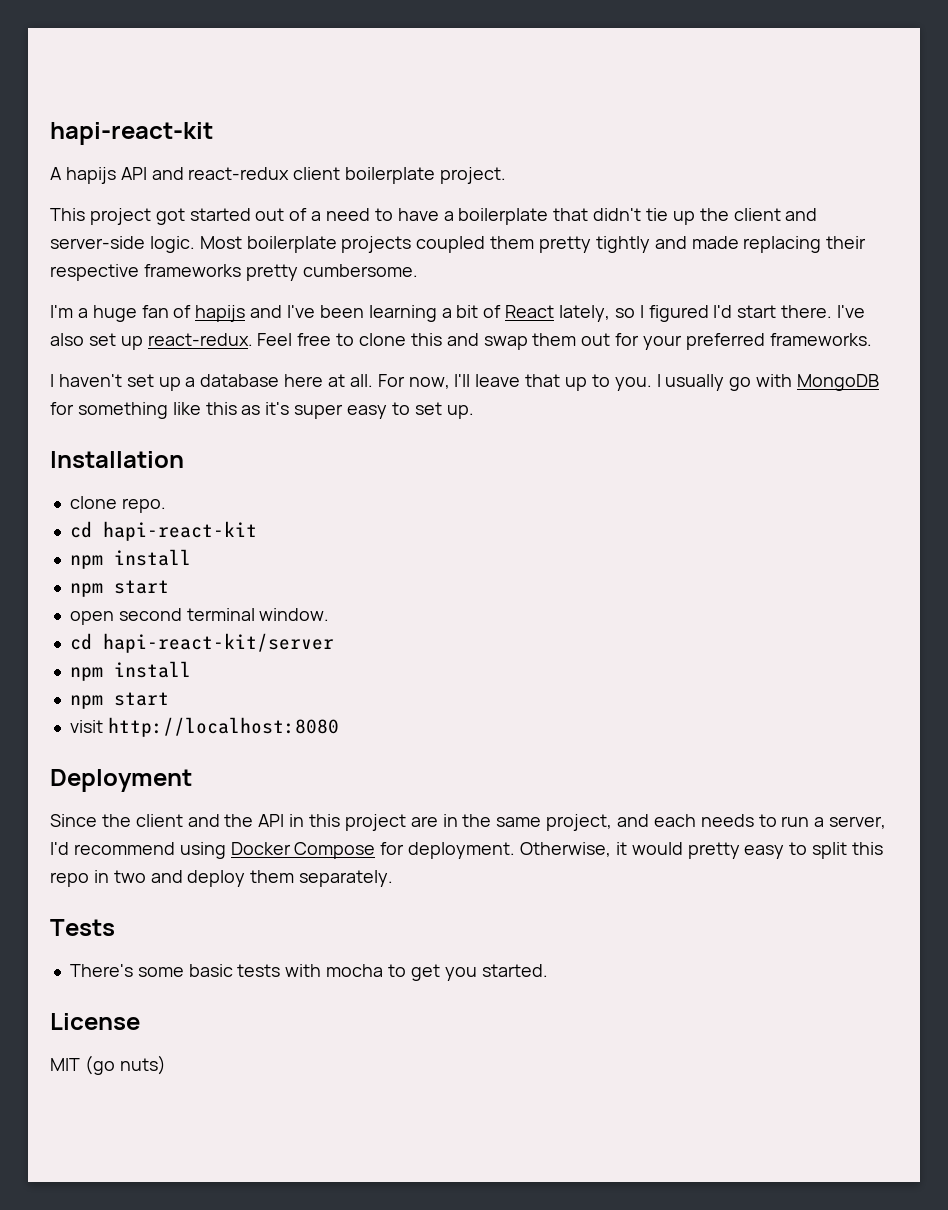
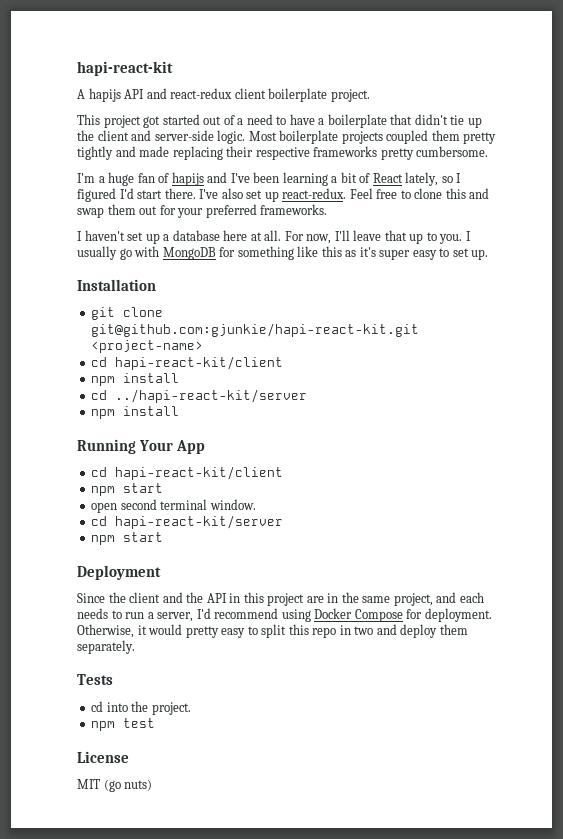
- clone repo.
- cd hapi-react-kit
+ git clone git@github.com:gjunkie/hapi-react-kit.git <project-name>
+ cd hapi-react-kit/client
  npm install
+ cd ../hapi-react-kit/server
+ npm install
+ Running Your App
+ cd hapi-react-kit/client
  cd hapi-react-kit/server
- npm install
  npm start
- visit http://localhost:8080
- There's some basic tests with mocha to get you started.
+ cd into the project.
+ npm test

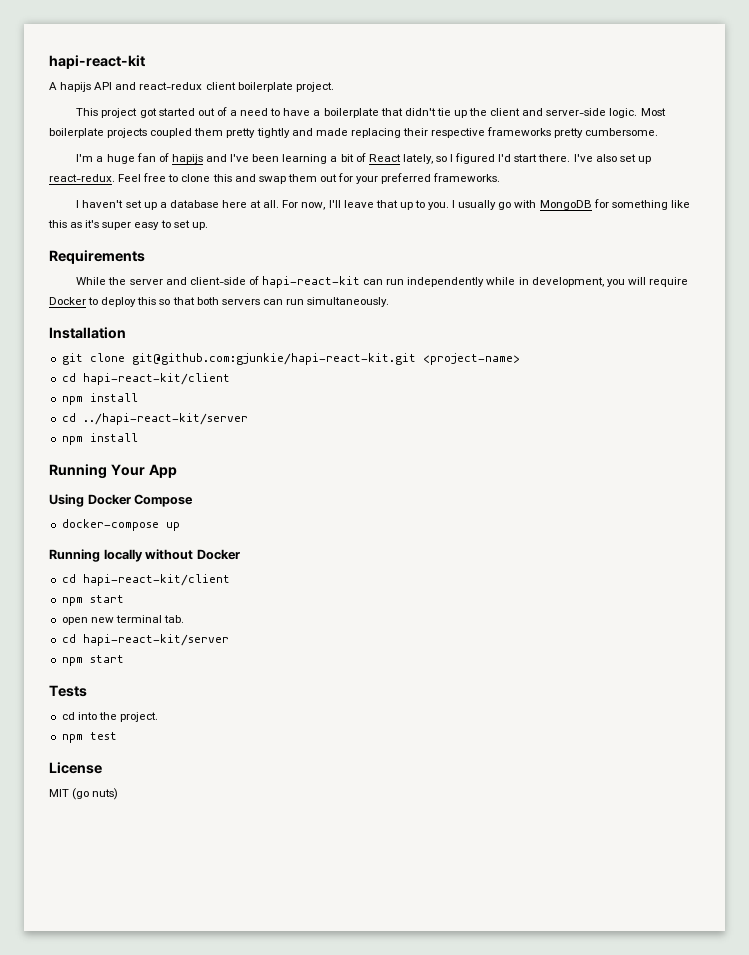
+ Requirements
+ While the server and client-side of hapi-react-kit can run independently while in development, you will require Docker to deploy this so that both servers can run simultaneously.
+ Using Docker Compose
+ docker-compose up
+ Running locally without Docker
- open second terminal window.
+ open new terminal tab.
- Deployment
- Since the client and the API in this project are in the same project, and each needs to run a server, I'd recommend using Docker Compose for deployment. Otherwise, it would pretty easy to split this repo in two and deploy them separately.

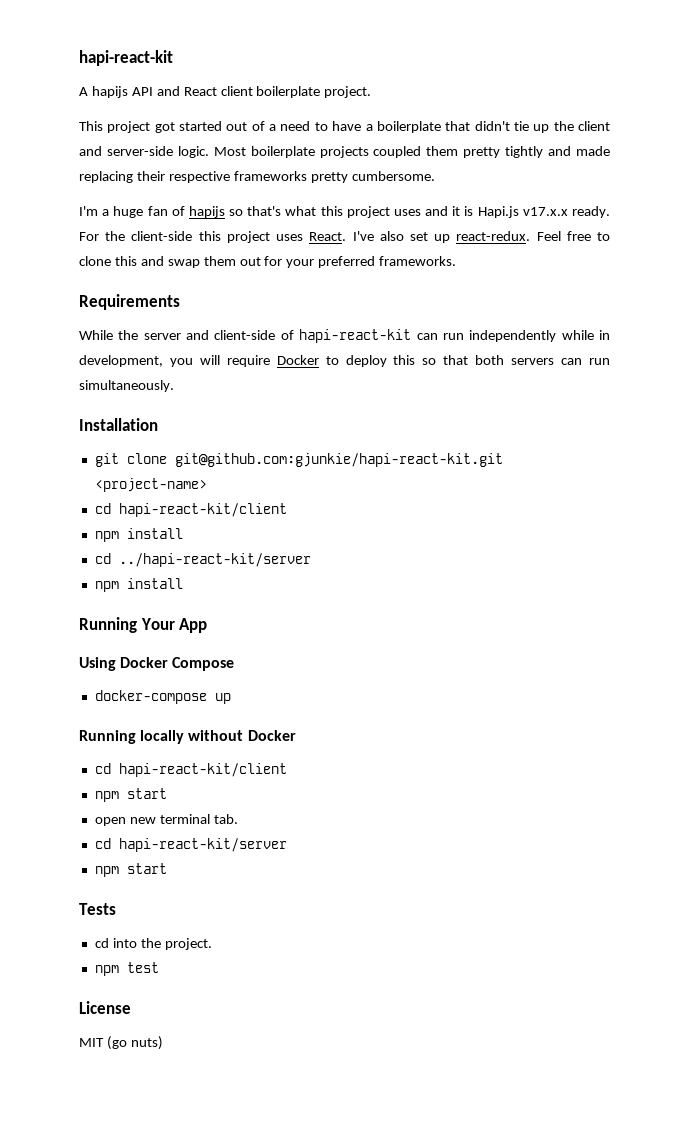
- A hapijs API and react-redux client boilerplate project.
+ A hapijs API and React client boilerplate project.
- I'm a huge fan of hapijs and I've been learning a bit of React lately, so I figured I'd start there.
+ I'm a huge fan of hapijs so that's what this project uses and it is Hapi.js v17.x.x ready. For the client-side this project uses React.
- I haven't set up a database here at all. For now, I'll leave that up to you. I usually go with MongoDB for something like this as it's super easy to set up.

